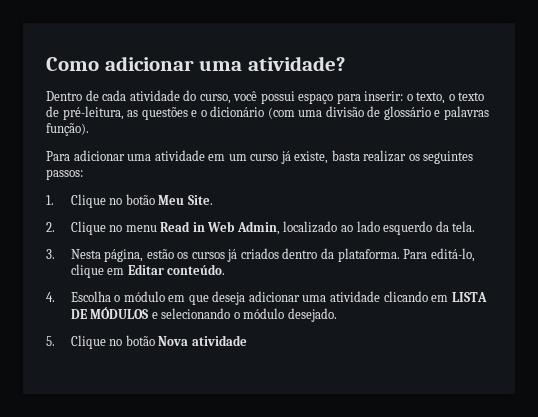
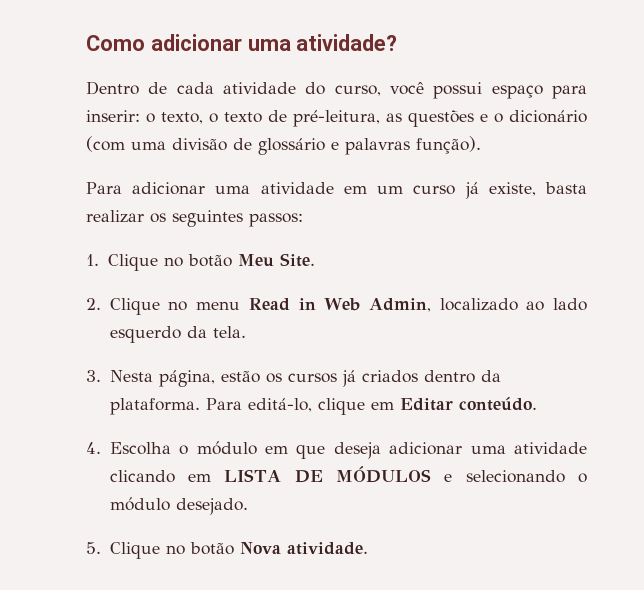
- 5. Clique no botão Nova atividade
+ 5. Clique no botão Nova atividade.

